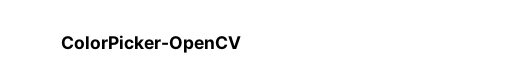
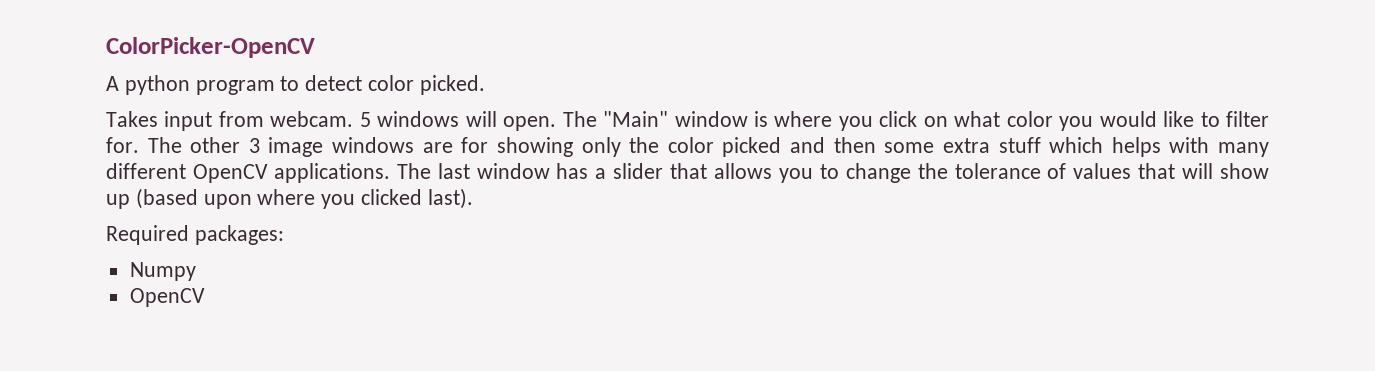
+ A python program to detect color picked.
+ Takes input from webcam. 5 windows will open. The "Main" window is where you click on what color you would like to filter for. The other 3 image windows are for showing only the color picked and then some extra stuff which helps with many different OpenCV applications. The last window has a slider that allows you to change the tolerance of values that will show up (based upon where you clicked last).
+ Required packages:
+ Numpy
+ OpenCV

